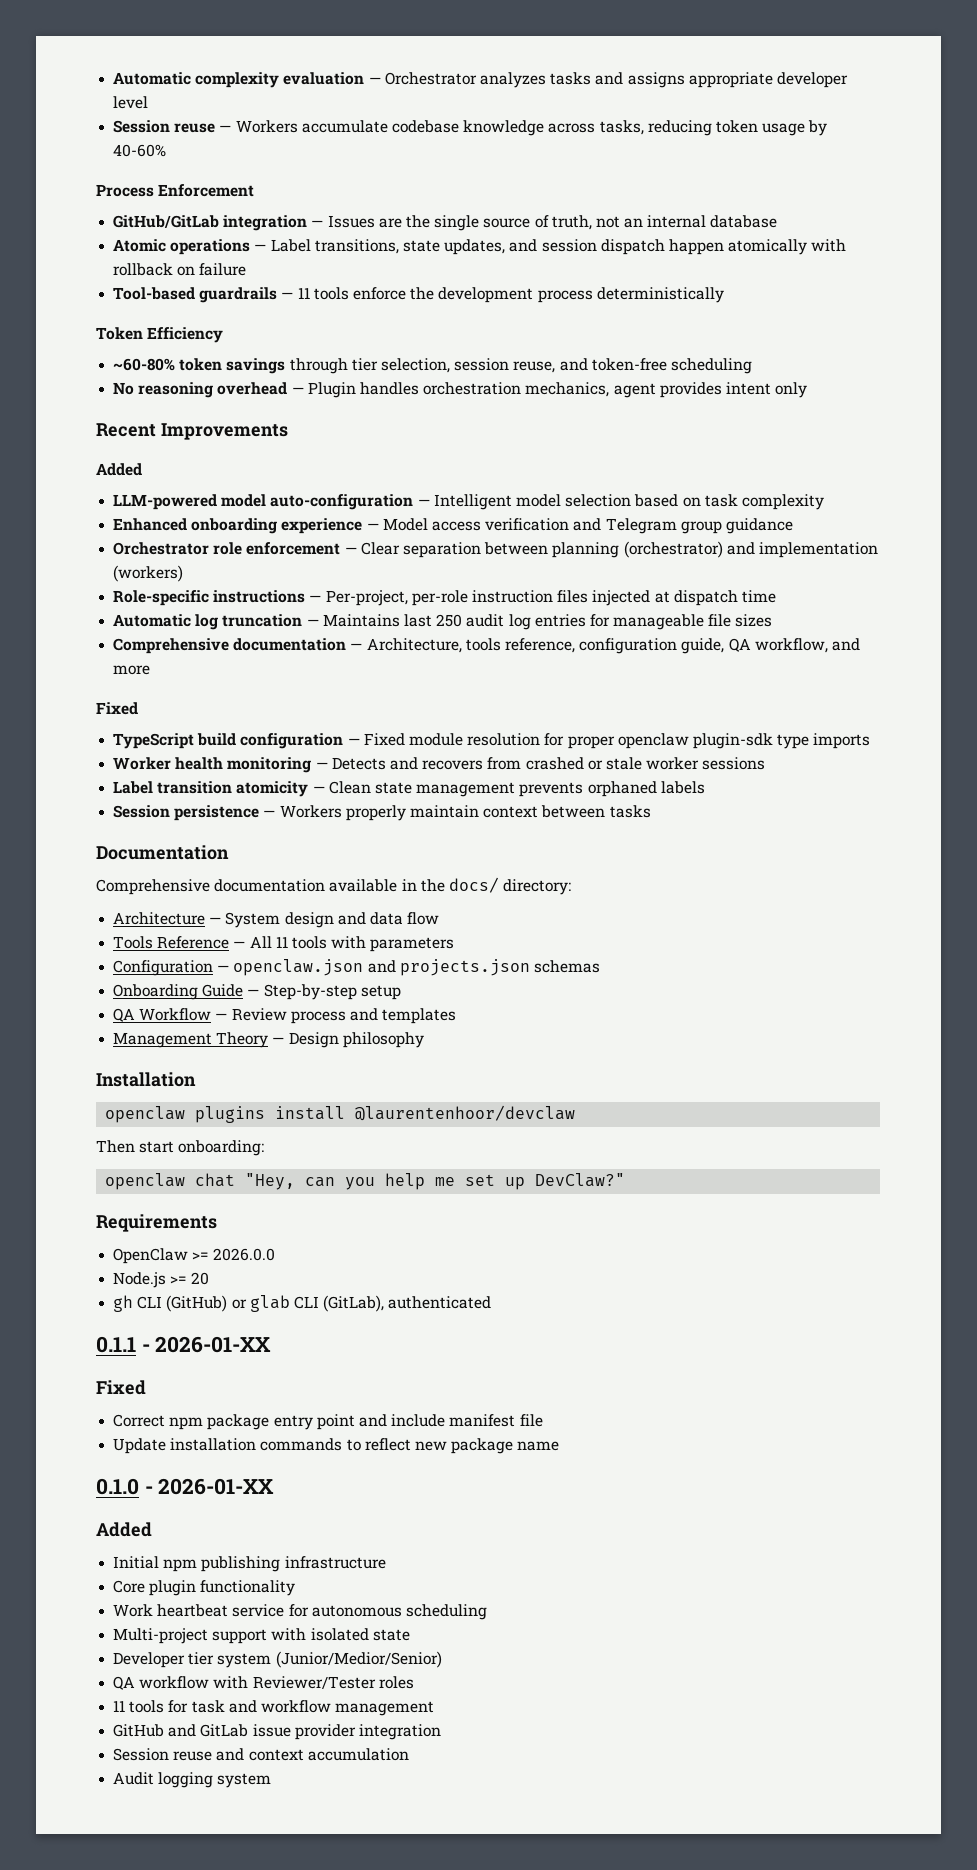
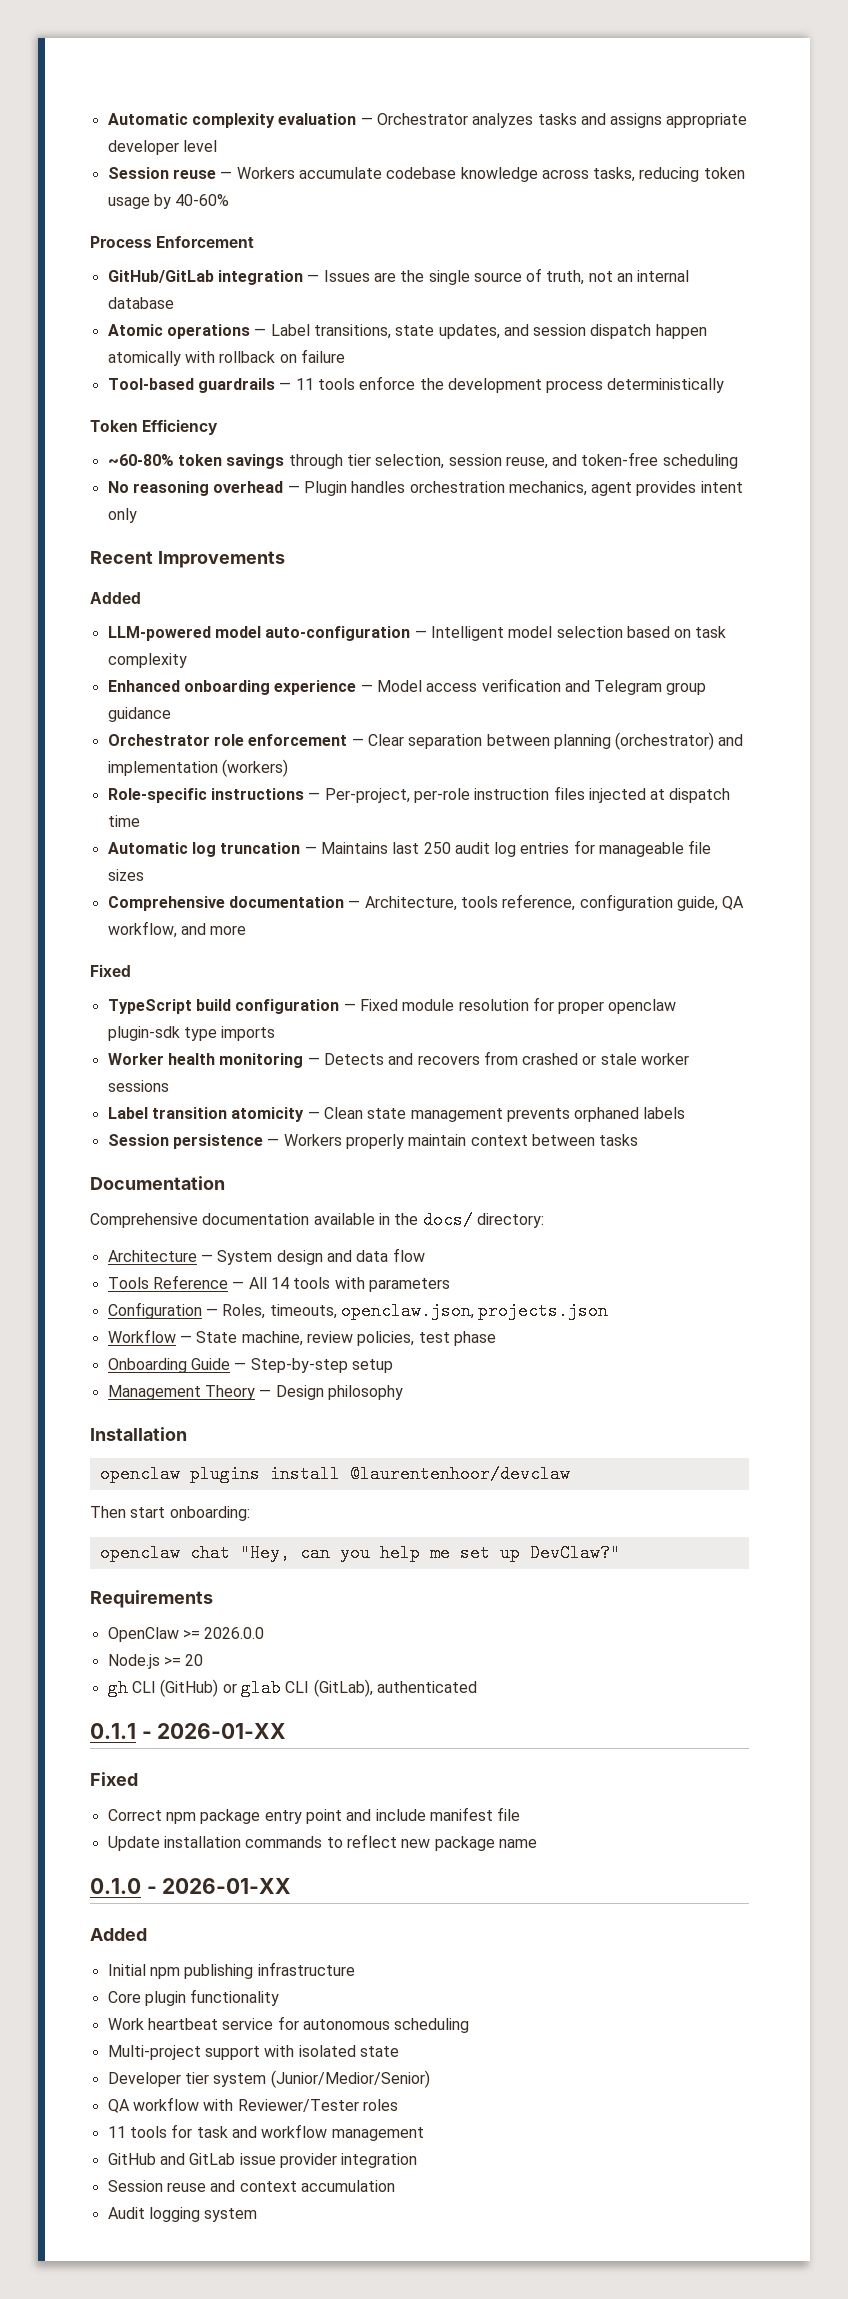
- Tools Reference — All 11 tools with parameters
+ Tools Reference — All 14 tools with parameters
- Configuration — openclaw.json and projects.json schemas
+ Configuration — Roles, timeouts, openclaw.json, projects.json
+ Workflow — State machine, review policies, test phase
- QA Workflow — Review process and templates

